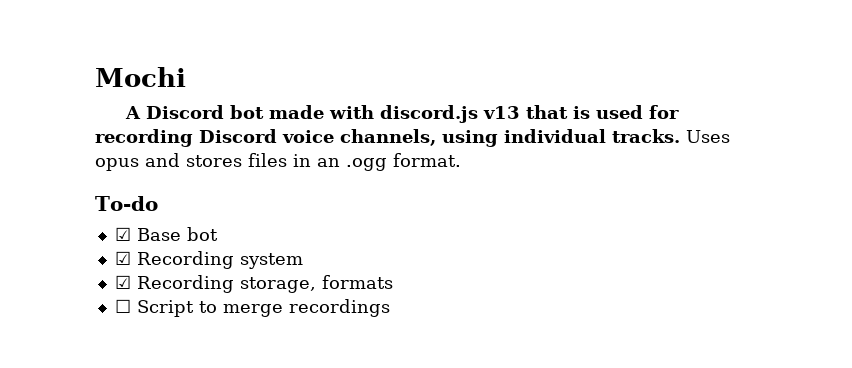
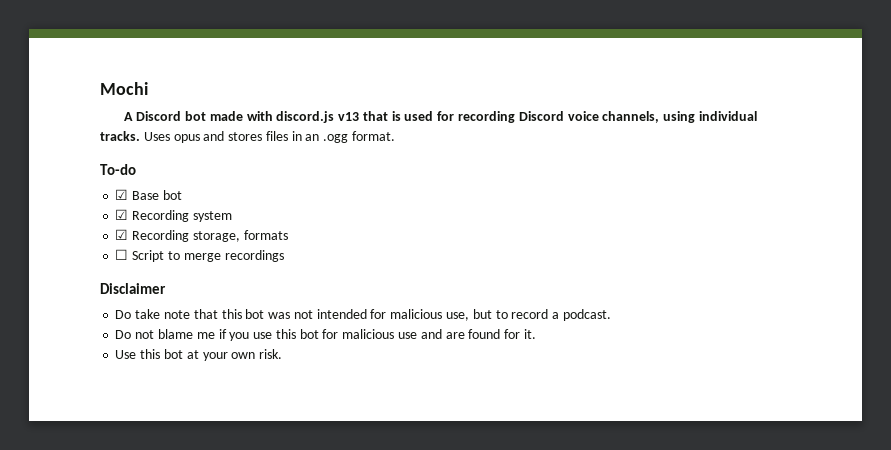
+ Disclaimer
+ Do take note that this bot was not intended for malicious use, but to record a podcast.
+ Do not blame me if you use this bot for malicious use and are found for it.
+ Use this bot at your own risk.

